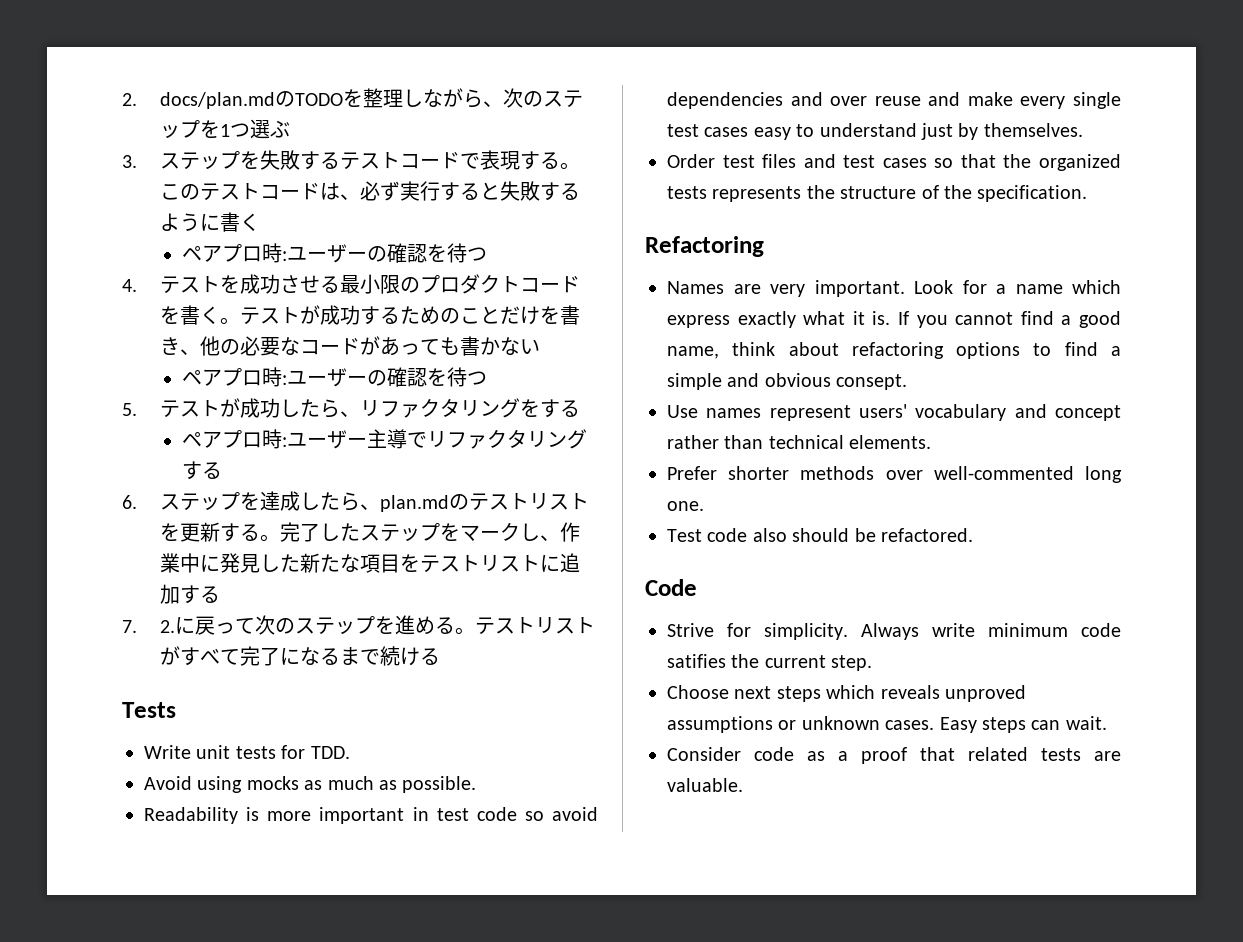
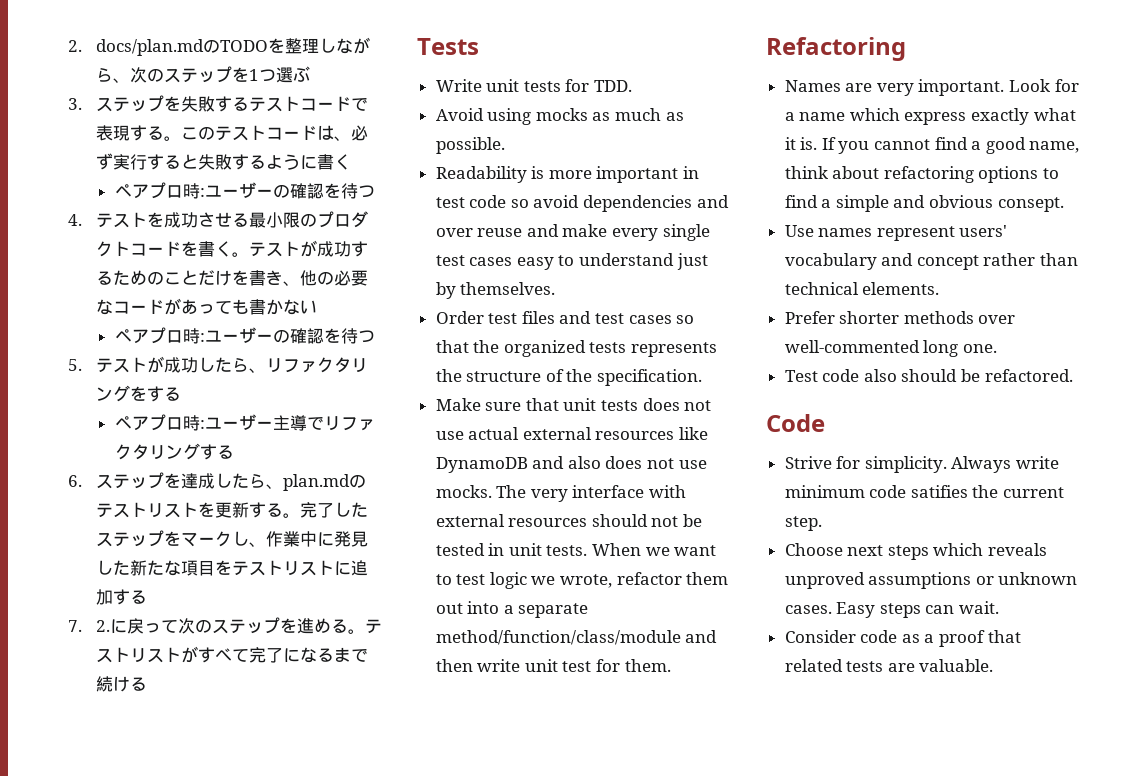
+ Make sure that unit tests does not use actual external resources like DynamoDB and also does not use mocks. The very interface with external resources should not be tested in unit tests. When we want to test logic we wrote, refactor them out into a separate method/function/class/module and then write unit test for them.

